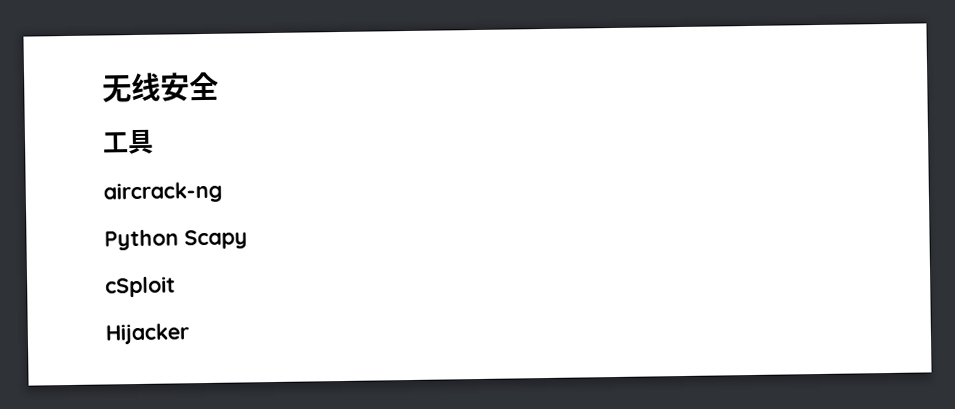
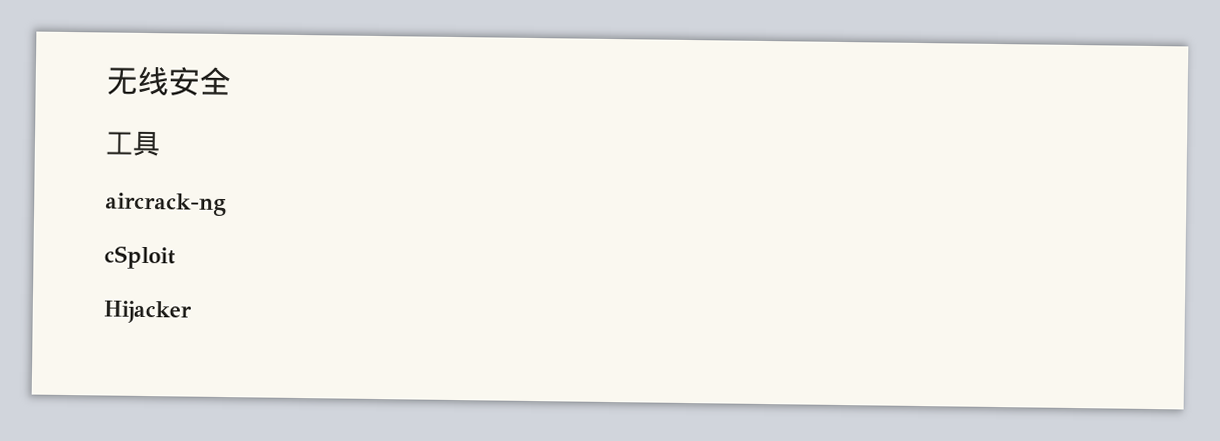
- Python Scapy

